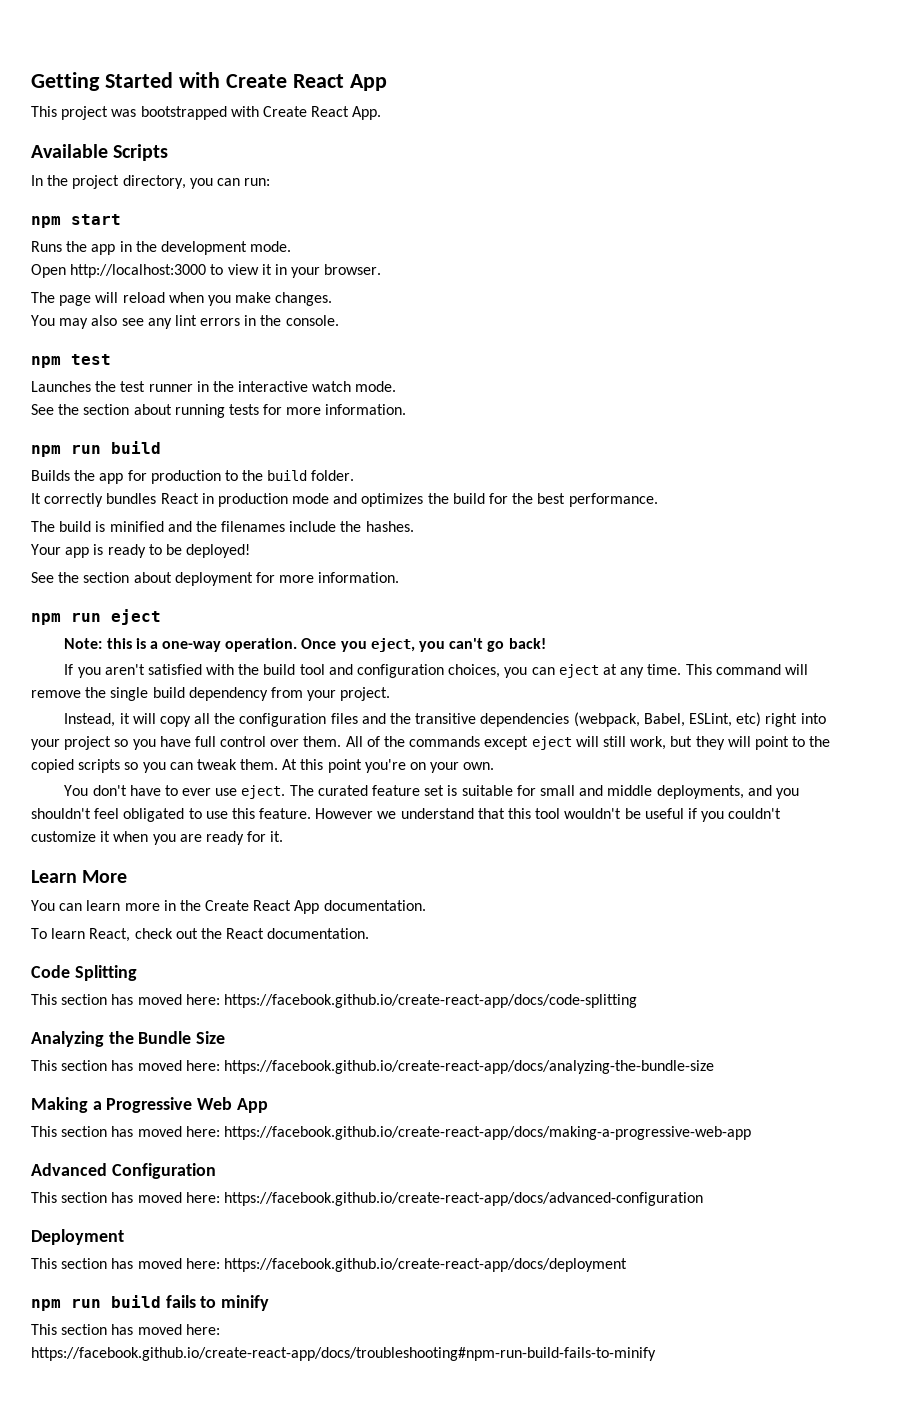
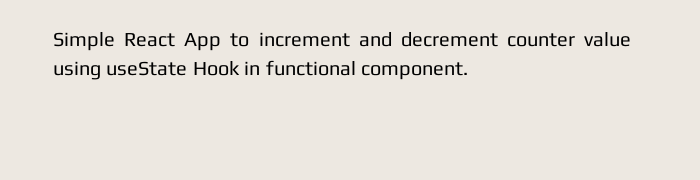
- Getting Started with Create React App
- This project was bootstrapped with Create React App.
- Available Scripts
- In the project directory, you can run:
- npm start
- Runs the app in the development mode.
- Open http://localhost:3000 to view it in your browser.
- The page will reload when you make changes.
- You may also see any lint errors in the console.
- npm test
- Launches the test runner in the interactive watch mode.
- See the section about running tests for more information.
- npm run build
- Builds the app for production to the build folder.
- It correctly bundles React in production mode and optimizes the build for the best performance.
- The build is minified and the filenames include the hashes.
- Your app is ready to be deployed!
- See the section about deployment for more information.
- npm run eject
- Note: this is a one-way operation. Once you eject, you can't go back!
- If you aren't satisfied with the build tool and configuration choices, you can eject at any time. This command will remove the single build dependency from your project.
- Instead, it will copy all the configuration files and the transitive dependencies (webpack, Babel, ESLint, etc) right into your project so you have full control over them. All of the commands except eject will still work, but they will point to the copied scripts so you can tweak them. At this point you're on your own.
- You don't have to ever use eject. The curated feature set is suitable for small and middle deployments, and you shouldn't feel obligated to use this feature. However we understand that this tool wouldn't be useful if you couldn't customize it when you are ready for it.
- Learn More
- You can learn more in the Create React App documentation.
- To learn React, check out the React documentation.
- Code Splitting
- This section has moved here: https://facebook.github.io/create-react-app/docs/code-splitting
- Analyzing the Bundle Size
- This section has moved here: https://facebook.github.io/create-react-app/docs/analyzing-the-bundle-size
- Making a Progressive Web App
- This section has moved here: https://facebook.github.io/create-react-app/docs/making-a-progressive-web-app
- Advanced Configuration
- This section has moved here: https://facebook.github.io/create-react-app/docs/advanced-configuration
- Deployment
- This section has moved here: https://facebook.github.io/create-react-app/docs/deployment
- npm run build fails to minify
- This section has moved here: https://facebook.github.io/create-react-app/docs/troubleshooting#npm-run-build-fails-to-minify
+ Simple React App to increment and decrement counter value using useState Hook in functional component.

